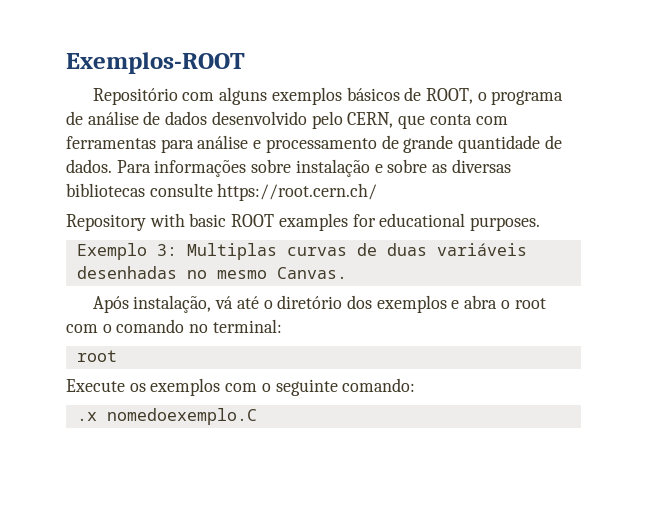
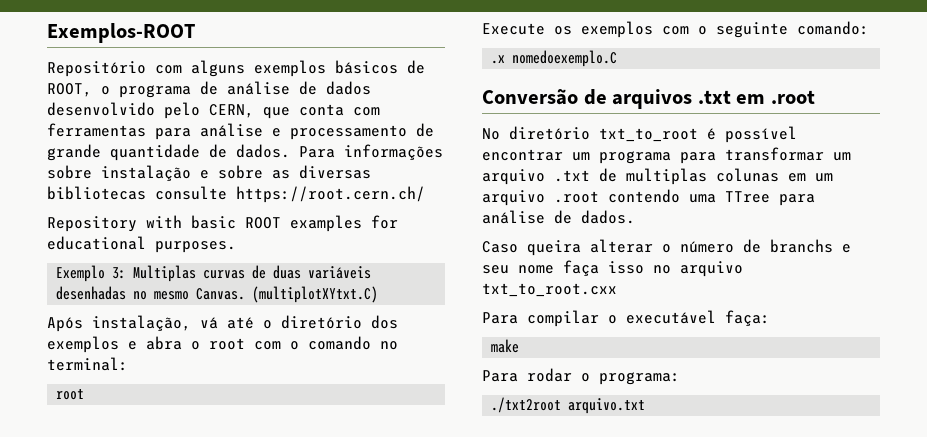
+ (multiplotXYtxt.C)
+ Conversão de arquivos .txt em .root
+ No diretório txt_to_root é possível encontrar um programa para transformar um arquivo .txt de multiplas colunas em um arquivo .root contendo uma TTree para análise de dados.
+ Caso queira alterar o número de branchs e seu nome faça isso no arquivo txt_to_root.cxx
+ Para compilar o executável faça:
+ make
+ Para rodar o programa:
+ ./txt2root arquivo.txt

